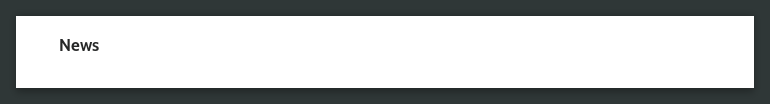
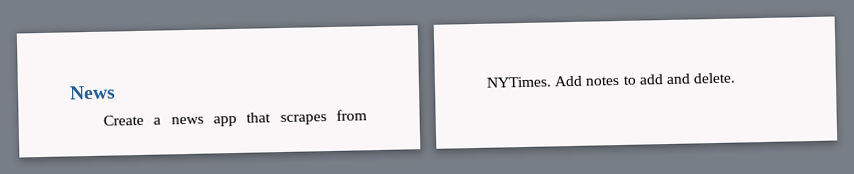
+ Create a news app that scrapes from NYTimes. Add notes to add and delete.

